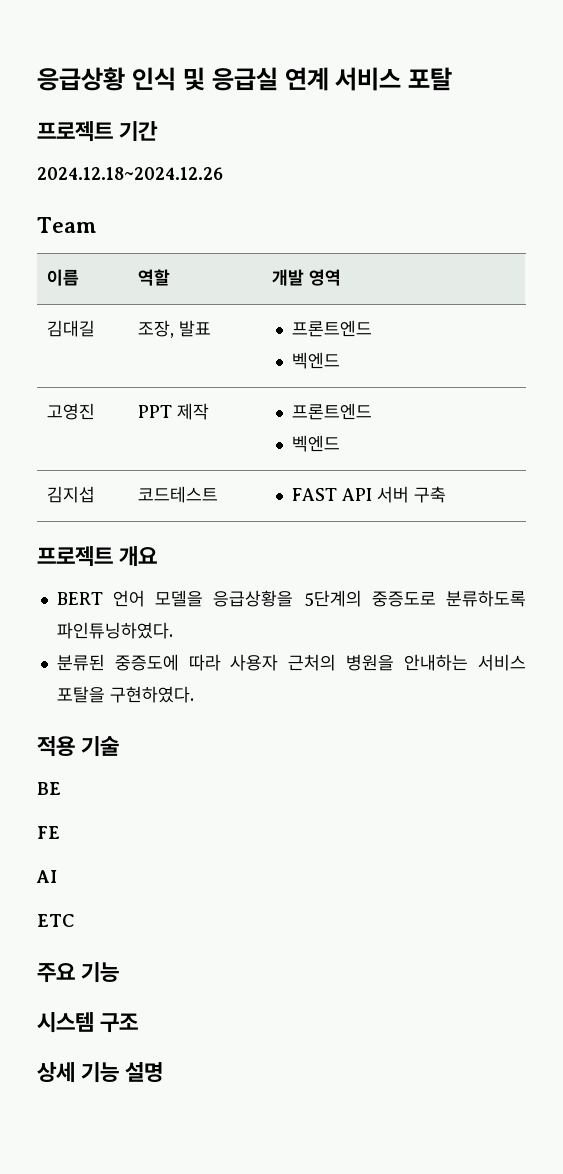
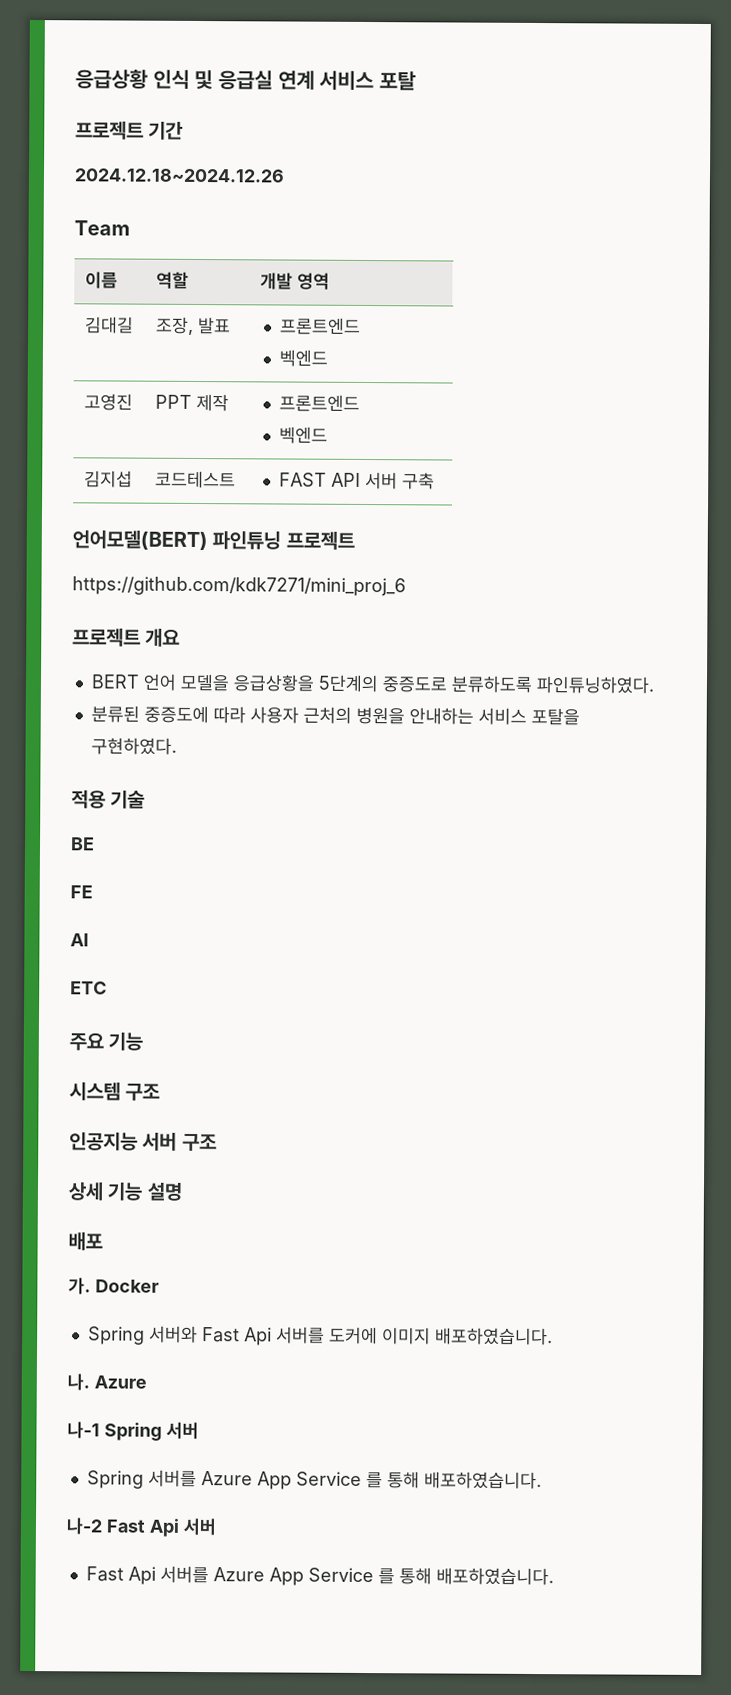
+ 언어모델(BERT) 파인튜닝 프로젝트
+ https://github.com/kdk7271/mini_proj_6
+ 인공지능 서버 구조
+ 배포
+ 가. Docker
+ Spring 서버와 Fast Api 서버를 도커에 이미지 배포하였습니다.
+ 나. Azure
+ 나-1 Spring 서버
+ Spring 서버를 Azure App Service 를 통해 배포하였습니다.
+ 나-2 Fast Api 서버
+ Fast Api 서버를 Azure App Service 를 통해 배포하였습니다.

